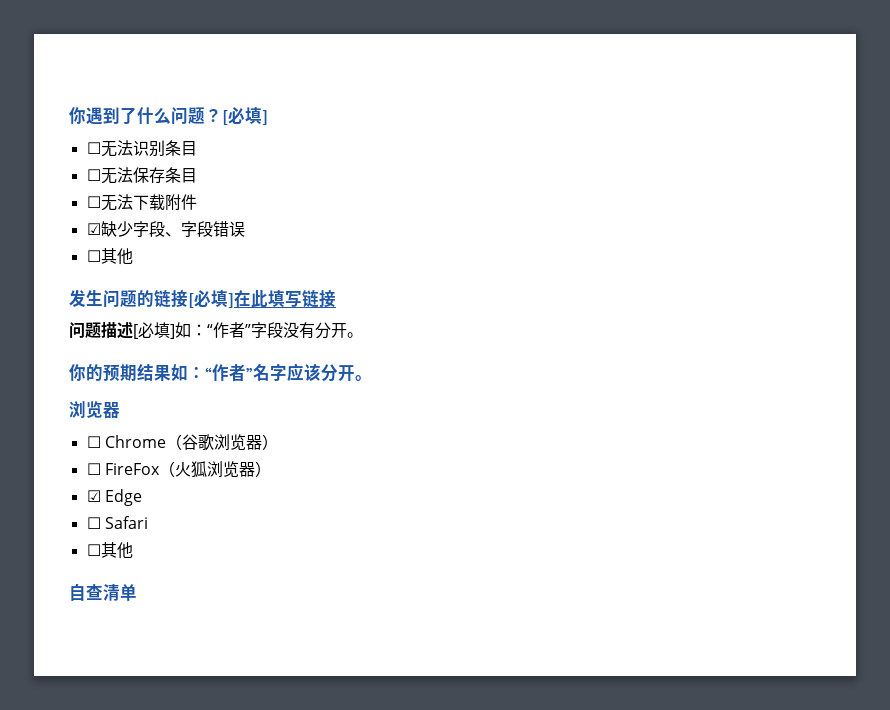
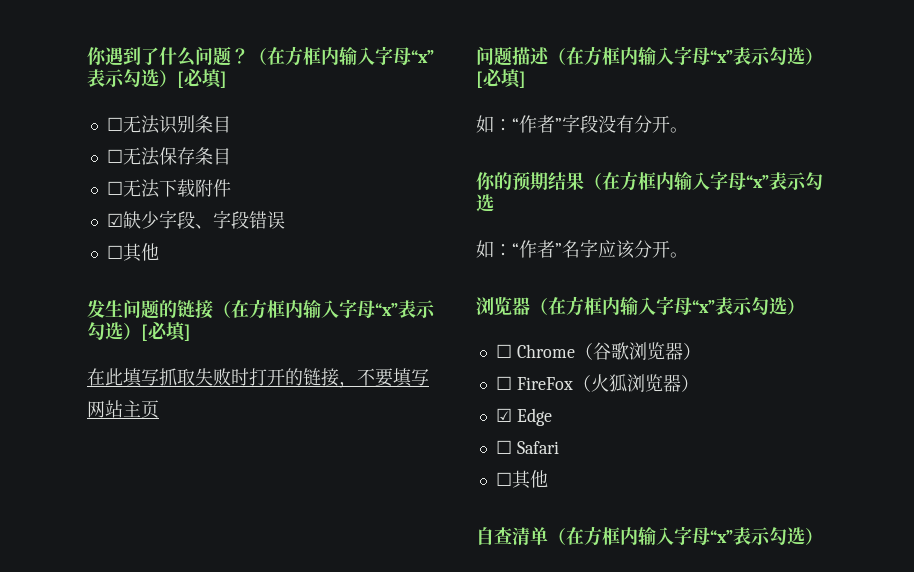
- 你遇到了什么问题？[必填]
+ 你遇到了什么问题？（在方框内输入字母“x”表示勾选）[必填]
- 发生问题的链接[必填]在此填写链接
- 问题描述[必填]如：“作者”字段没有分开。
+ 发生问题的链接（在方框内输入字母“x”表示勾选）[必填]
+ 在此填写抓取失败时打开的链接，不要填写网站主页
+ 问题描述（在方框内输入字母“x”表示勾选）[必填]
+ 如：“作者”字段没有分开。
- 你的预期结果如：“作者”名字应该分开。
- 浏览器
+ 你的预期结果（在方框内输入字母“x”表示勾选
+ 如：“作者”名字应该分开。
+ 浏览器（在方框内输入字母“x”表示勾选）
- 自查清单
+ 自查清单（在方框内输入字母“x”表示勾选）

